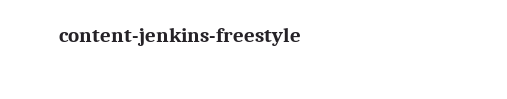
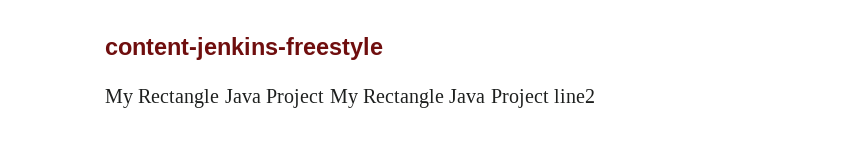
+ My Rectangle Java Project My Rectangle Java Project line2

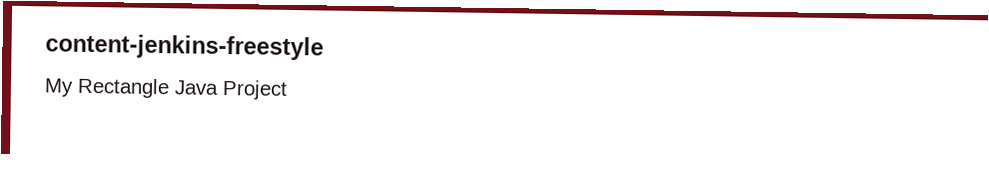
- My Rectangle Java Project My Rectangle Java Project line2
+ My Rectangle Java Project

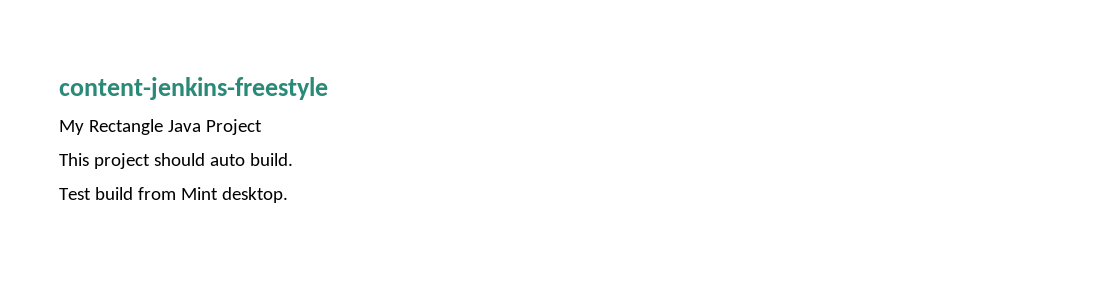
+ This project should auto build.
+ Test build from Mint desktop.

